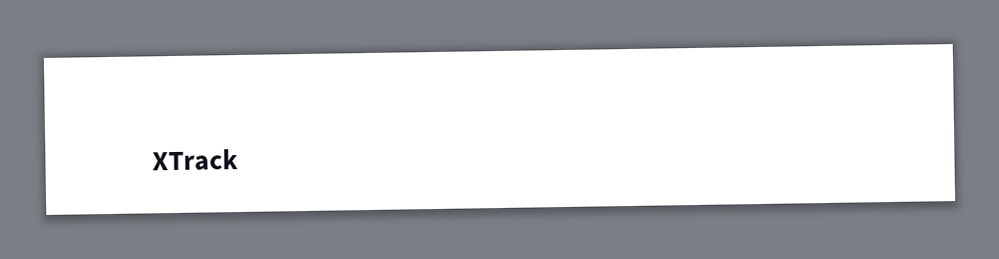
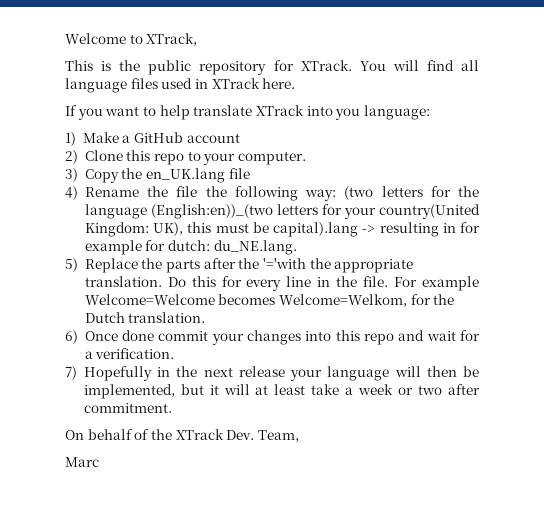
- XTrack
+ Welcome to XTrack,
+ This is the public repository for XTrack. You will find all language files used in XTrack here.
+ If you want to help translate XTrack into you language:
+ 1) Make a GitHub account
+ 2) Clone this repo to your computer.
+ 3) Copy the en_UK.lang file
+ 4) Rename the file the following way: (two letters for the language (English:en))_(two letters for your country(United Kingdom: UK), this must be capital).lang -> resulting in for example for dutch: du_NE.lang.
+ 5) Replace the parts after the '='with the appropriate translation. Do this for every line in the file. For example Welcome=Welcome becomes Welcome=Welkom, for the Dutch translation.
+ 6) Once done commit your changes into this repo and wait for a verification.
+ 7) Hopefully in the next release your language will then be implemented, but it will at least take a week or two after commitment.
+ On behalf of the XTrack Dev. Team,
+ Marc

